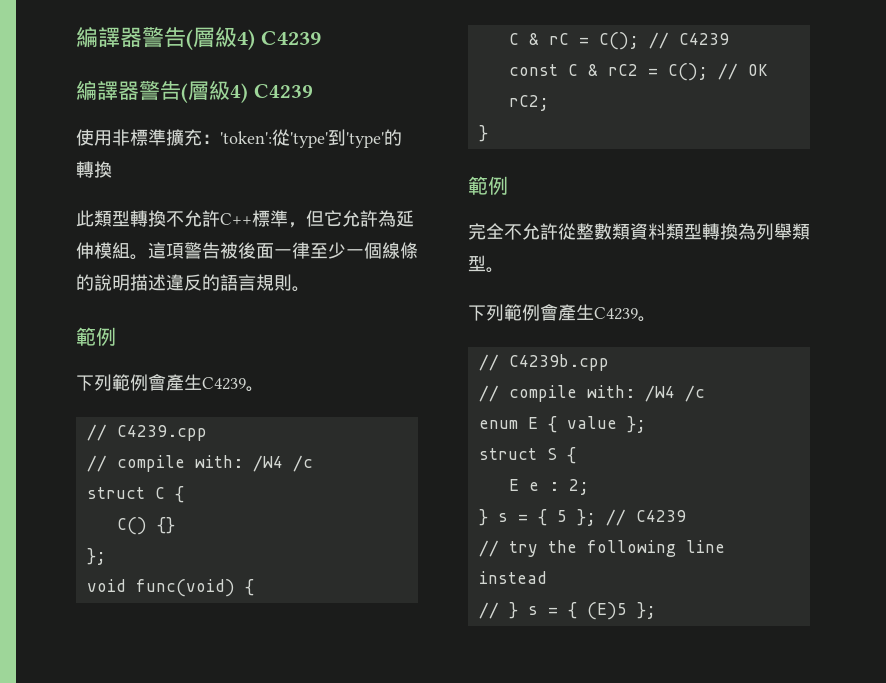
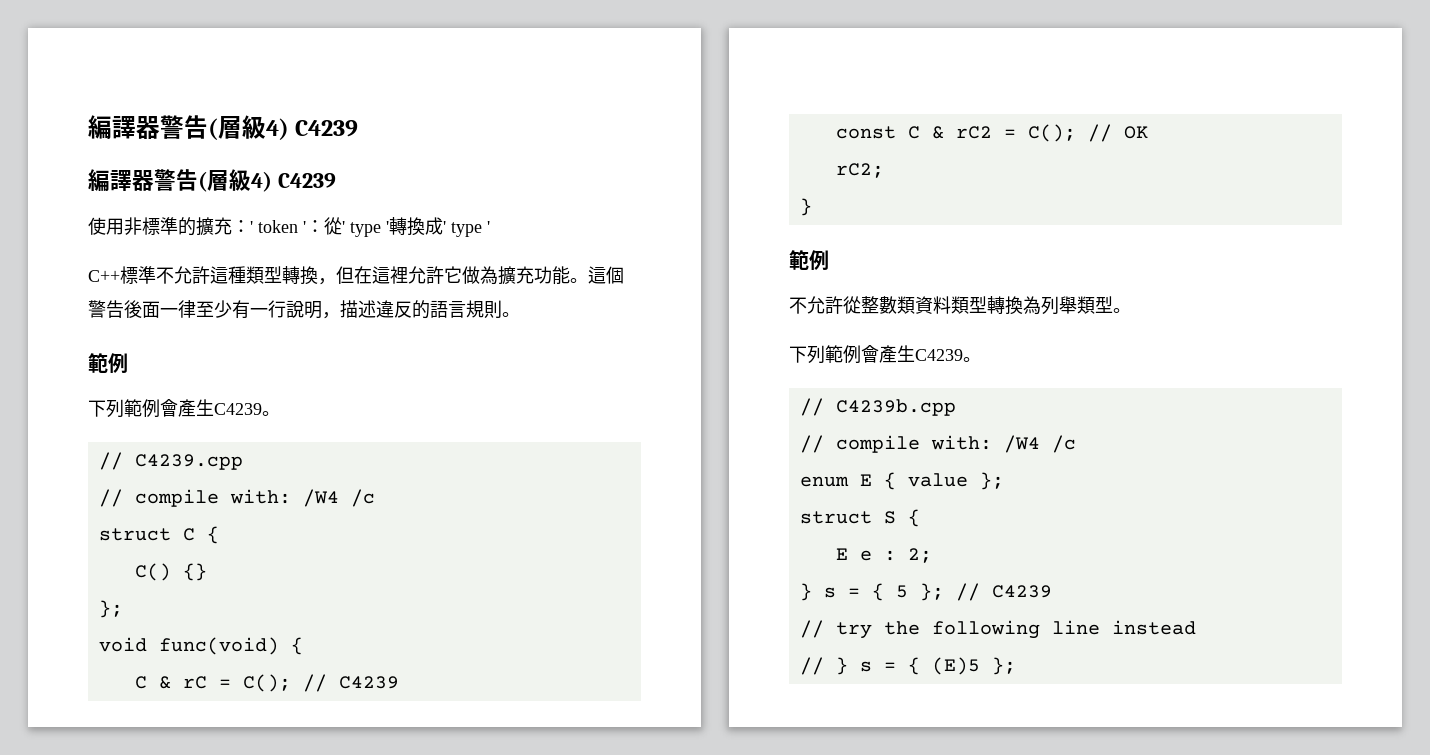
- 使用非標準擴充：'token':從'type'到'type'的轉換
- 此類型轉換不允許C++標準，但它允許為延伸模組。這項警告被後面一律至少一個線條的說明描述違反的語言規則。
+ 使用非標準的擴充：' token '：從' type '轉換成' type '
+ C++標準不允許這種類型轉換，但在這裡允許它做為擴充功能。這個警告後面一律至少有一行說明，描述違反的語言規則。
- 完全不允許從整數類資料類型轉換為列舉類型。
+ 不允許從整數類資料類型轉換為列舉類型。

